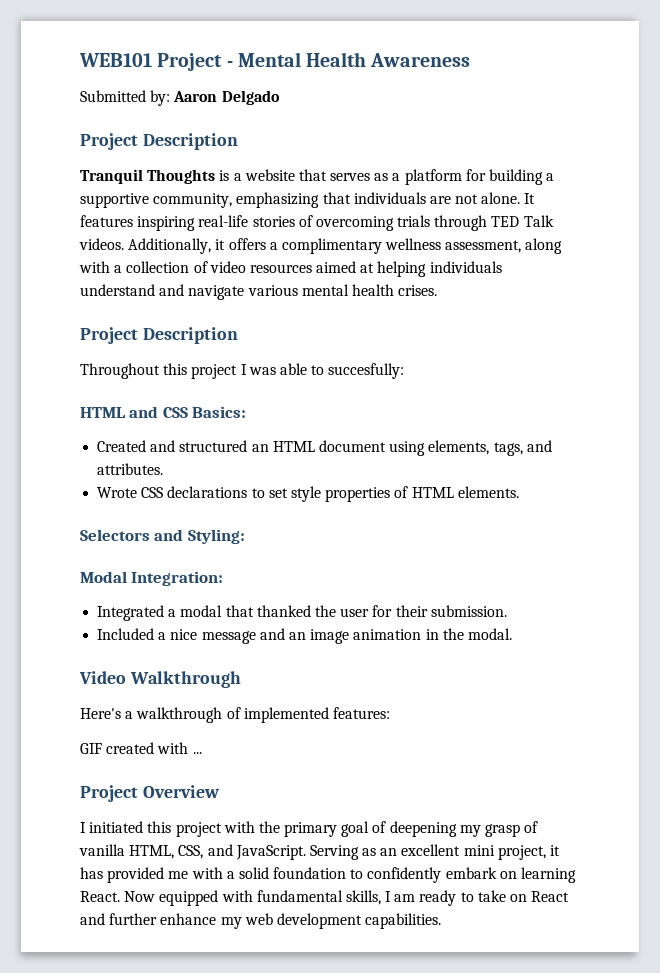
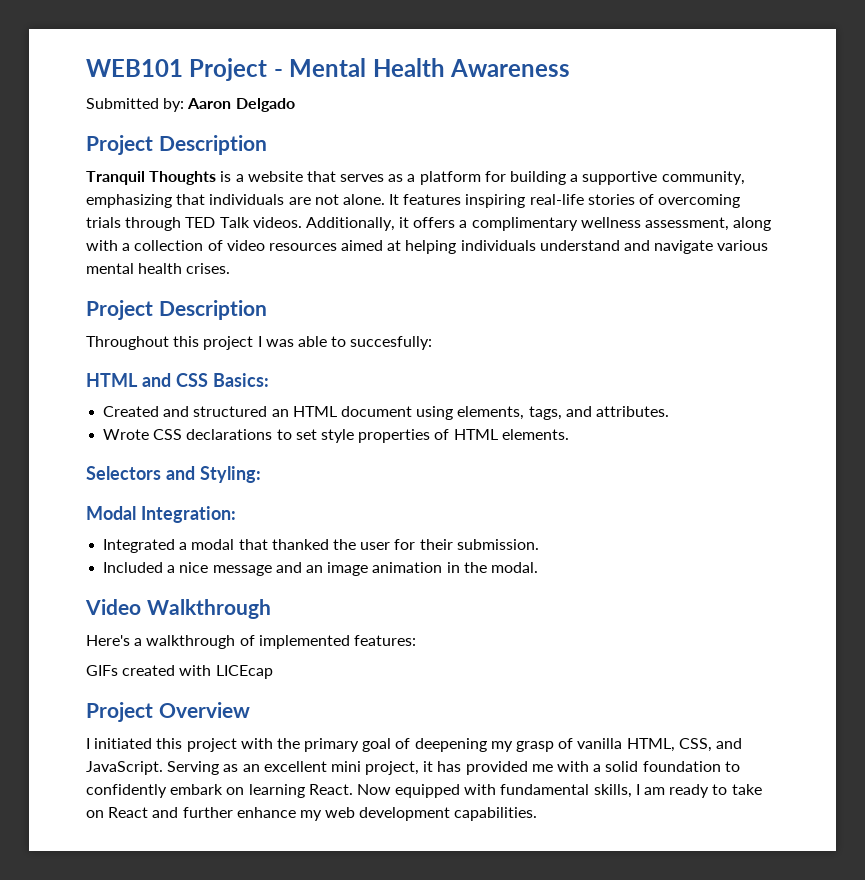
- GIF created with ...
+ GIFs created with LICEcap

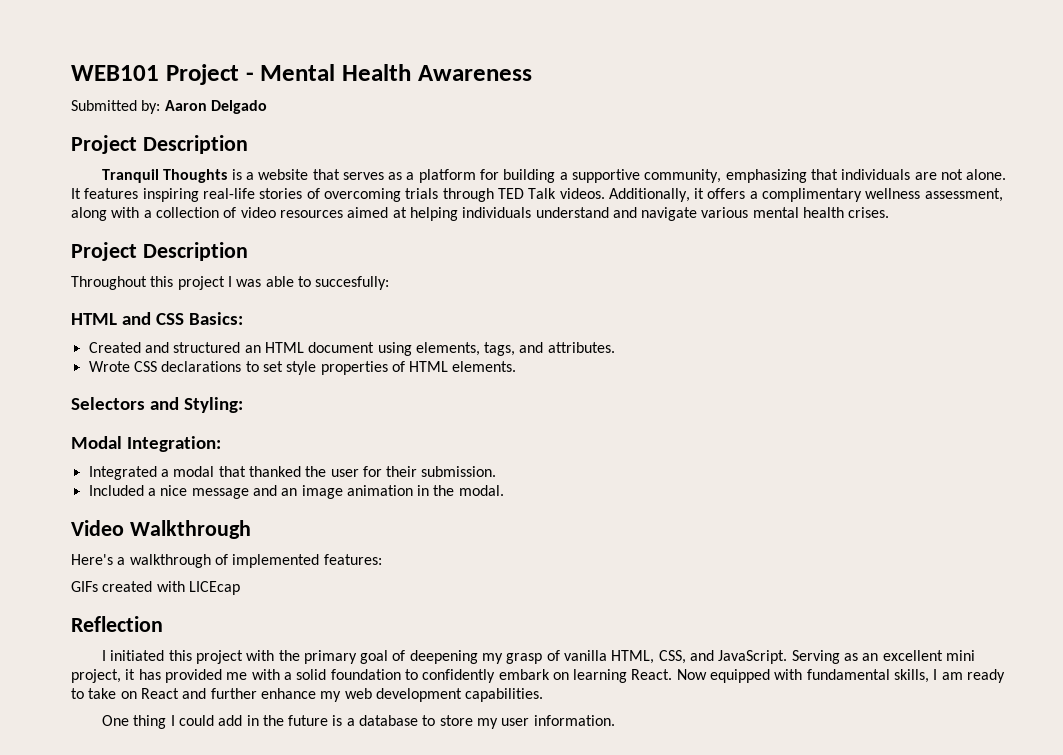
- Project Overview
+ Reflection
+ One thing I could add in the future is a database to store my user information.

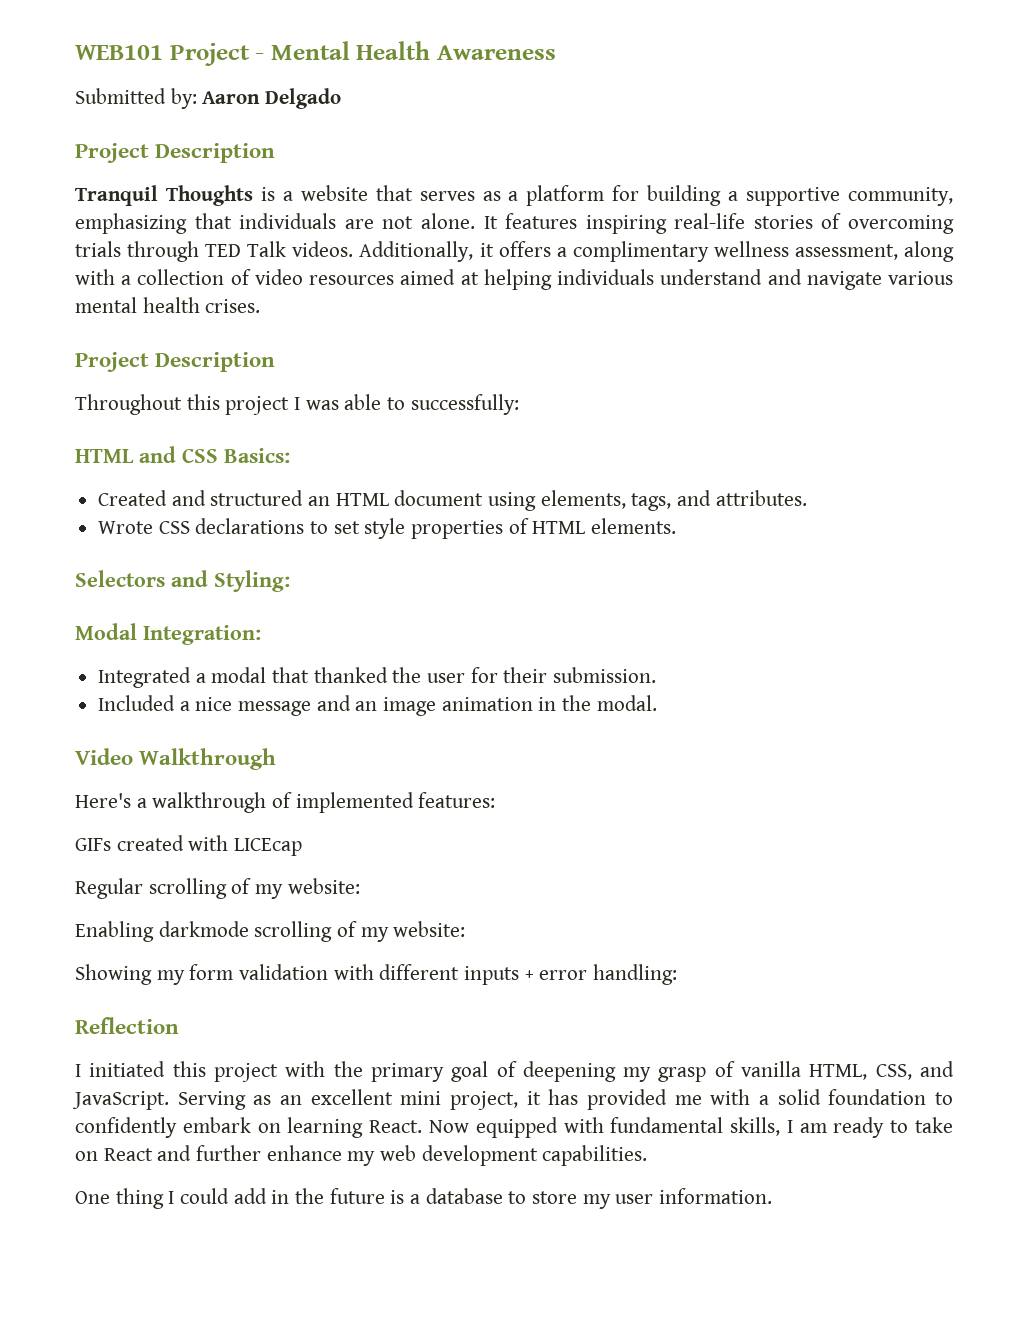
- Throughout this project I was able to succesfully:
+ Throughout this project I was able to successfully:
+ Regular scrolling of my website:
+ Enabling darkmode scrolling of my website:
+ Showing my form validation with different inputs + error handling:

